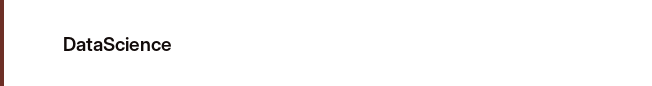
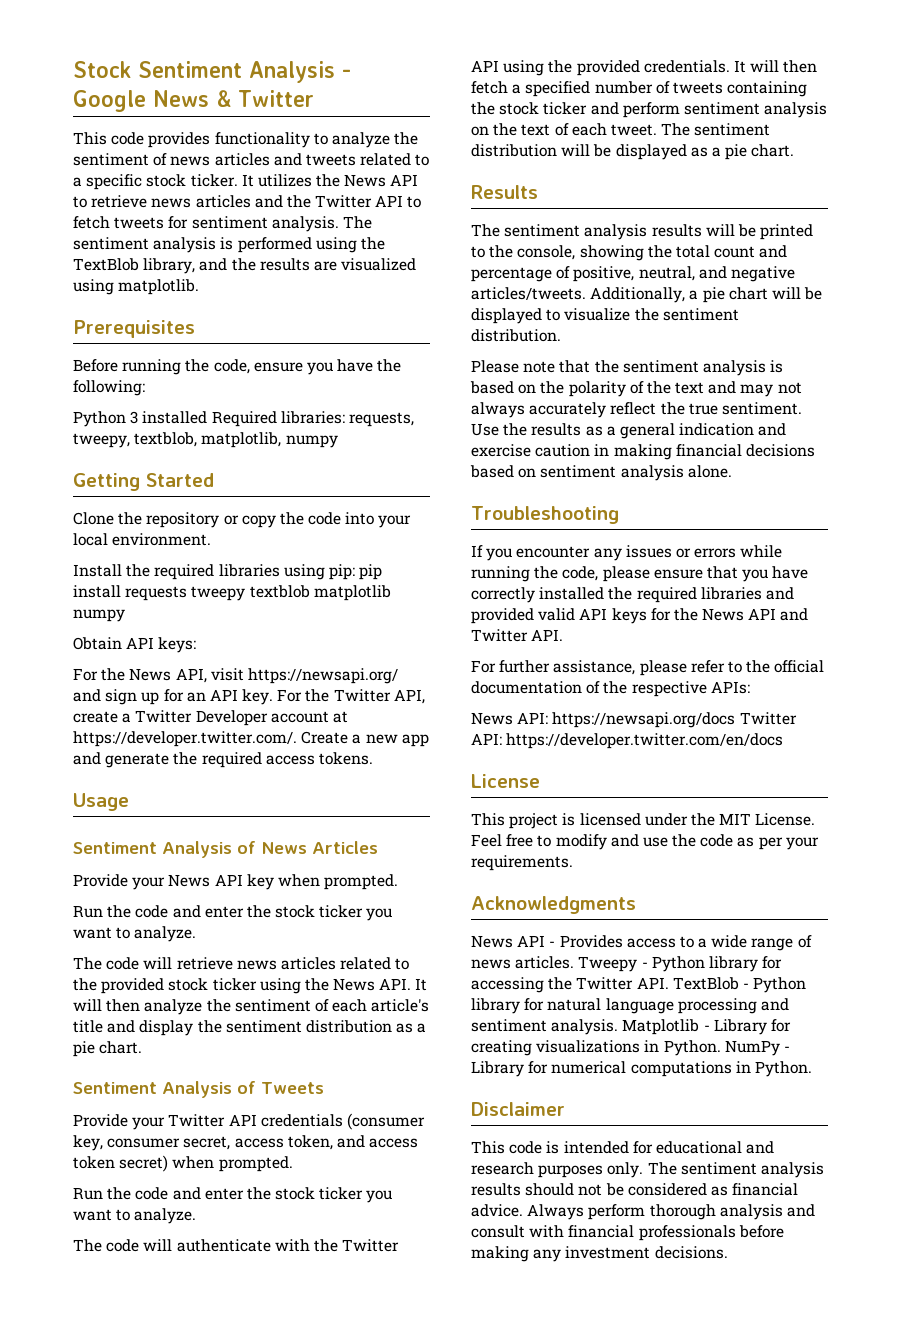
- DataScience
+ Stock Sentiment Analysis - Google News & Twitter
+ This code provides functionality to analyze the sentiment of news articles and tweets related to a specific stock ticker. It utilizes the News API to retrieve news articles and the Twitter API to fetch tweets for sentiment analysis. The sentiment analysis is performed using the TextBlob library, and the results are visualized using matplotlib.
+ Prerequisites
+ Before running the code, ensure you have the following:
+ Python 3 installed Required libraries: requests, tweepy, textblob, matplotlib, numpy
+ Getting Started
+ Clone the repository or copy the code into your local environment.
+ Install the required libraries using pip: pip install requests tweepy textblob matplotlib numpy
+ Obtain API keys:
+ For the News API, visit https://newsapi.org/ and sign up for an API key. For the Twitter API, create a Twitter Developer account at https://developer.twitter.com/. Create a new app and generate the required access tokens.
+ Usage
+ Sentiment Analysis of News Articles
+ Provide your News API key when prompted.
+ Run the code and enter the stock ticker you want to analyze.
+ The code will retrieve news articles related to the provided stock ticker using the News API. It will then analyze the sentiment of each article's title and display the sentiment distribution as a pie chart.
+ Sentiment Analysis of Tweets
+ Provide your Twitter API credentials (consumer key, consumer secret, access token, and access token secret) when prompted.
+ Run the code and enter the stock ticker you want to analyze.
+ The code will authenticate with the Twitter API using the provided credentials. It will then fetch a specified number of tweets containing the stock ticker and perform sentiment analysis on the text of each tweet. The sentiment distribution will be displayed as a pie chart.
+ Results
+ The sentiment analysis results will be printed to the console, showing the total count and percentage of positive, neutral, and negative articles/tweets. Additionally, a pie chart will be displayed to visualize the sentiment distribution.
+ Please note that the sentiment analysis is based on the polarity of the text and may not always accurately reflect the true sentiment. Use the results as a general indication and exercise caution in making financial decisions based on sentiment analysis alone.
+ Troubleshooting
+ If you encounter any issues or errors while running the code, please ensure that you have correctly installed the required libraries and provided valid API keys for the News API and Twitter API.
+ For further assistance, please refer to the official documentation of the respective APIs:
+ News API: https://newsapi.org/docs Twitter API: https://developer.twitter.com/en/docs
+ License
+ This project is licensed under the MIT License. Feel free to modify and use the code as per your requirements.
+ Acknowledgments
+ News API - Provides access to a wide range of news articles. Tweepy - Python library for accessing the Twitter API. TextBlob - Python library for natural language processing and sentiment analysis. Matplotlib - Library for creating visualizations in Python. NumPy - Library for numerical computations in Python.
+ Disclaimer
+ This code is intended for educational and research purposes only. The sentiment analysis results should not be considered as financial advice. Always perform thorough analysis and consult with financial professionals before making any investment decisions.

